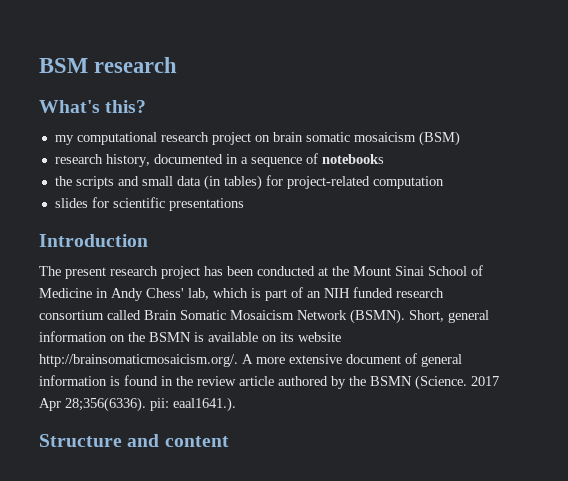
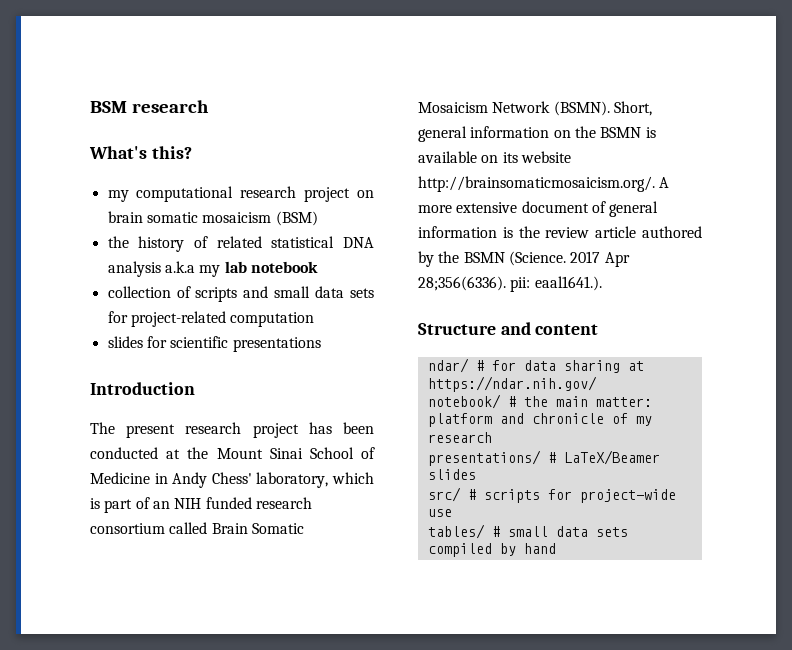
- research history, documented in a sequence of notebooks
- the scripts and small data (in tables) for project-related computation
+ the history of related statistical DNA analysis a.k.a my lab notebook
+ collection of scripts and small data sets for project-related computation
- The present research project has been conducted at the Mount Sinai School of Medicine in Andy Chess' lab, which is part of an NIH funded research consortium called Brain Somatic Mosaicism Network (BSMN).
+ The present research project has been conducted at the Mount Sinai School of Medicine in Andy Chess' laboratory, which is part of an NIH funded research consortium called Brain Somatic Mosaicism Network (BSMN).
- Short, general information on the BSMN is available on its website http://brainsomaticmosaicism.org/. A more extensive document of general information is found in the review article authored by the BSMN (Science.
+ Short, general information on the BSMN is available on its website http://brainsomaticmosaicism.org/. A more extensive document of general information is the review article authored by the BSMN (Science.
+ ndar/ # for data sharing at https://ndar.nih.gov/
+ notebook/ # the main matter: platform and chronicle of my research
+ presentations/ # LaTeX/Beamer slides
+ src/ # scripts for project-wide use
+ tables/ # small data sets compiled by hand

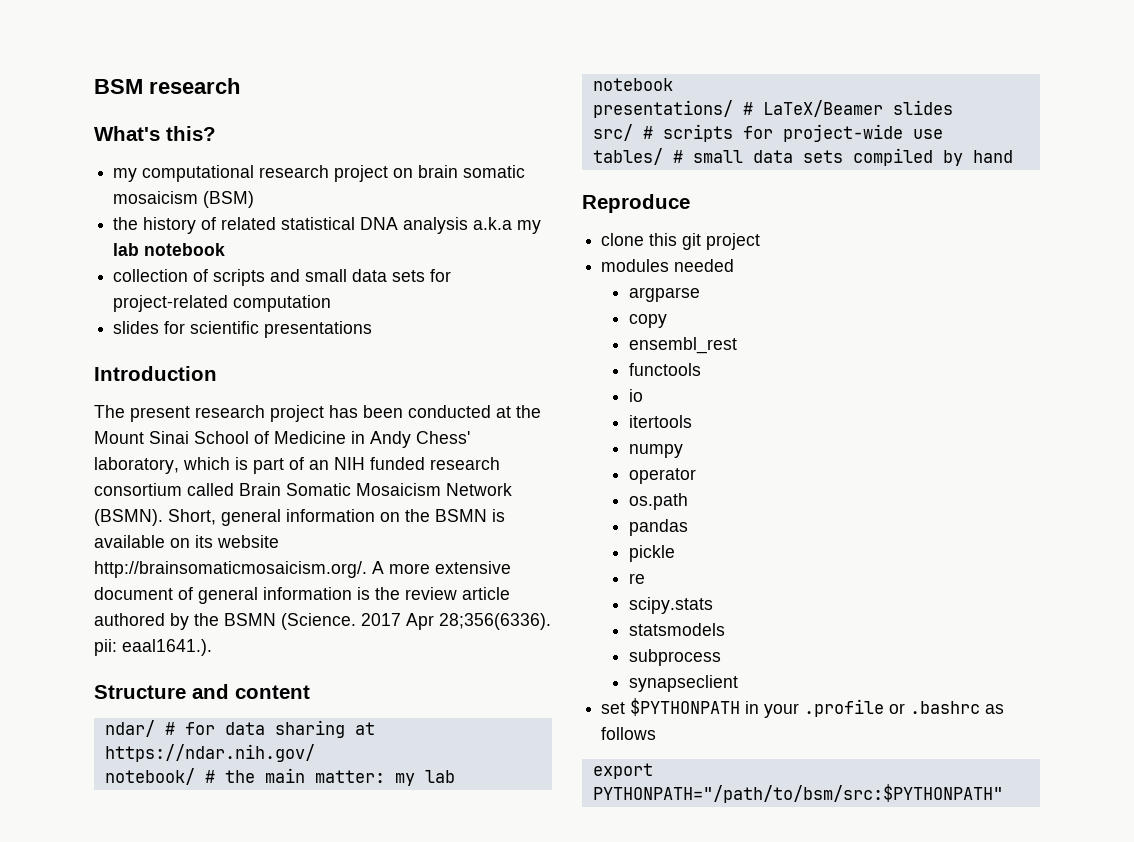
- notebook/ # the main matter: platform and chronicle of my research
+ notebook/ # the main matter: my lab notebook
+ Reproduce
+ clone this git project
+ modules needed
+ argparse
+ copy
+ ensembl_rest
+ functools
+ io
+ itertools
+ numpy
+ operator
+ os.path
+ pandas
+ pickle
+ re
+ scipy.stats
+ statsmodels
+ subprocess
+ synapseclient
+ set $PYTHONPATH in your .profile or .bashrc as follows
+ export PYTHONPATH="/path/to/bsm/src:$PYTHONPATH"

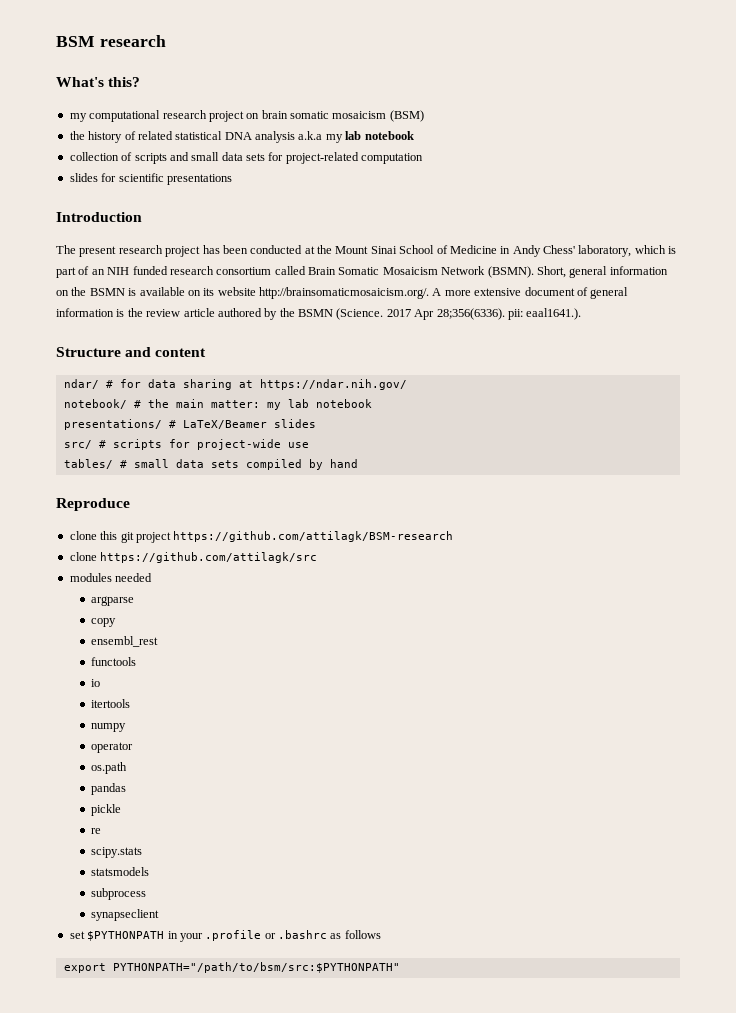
- clone this git project
+ clone this git project https://github.com/attilagk/BSM-research
+ clone https://github.com/attilagk/src

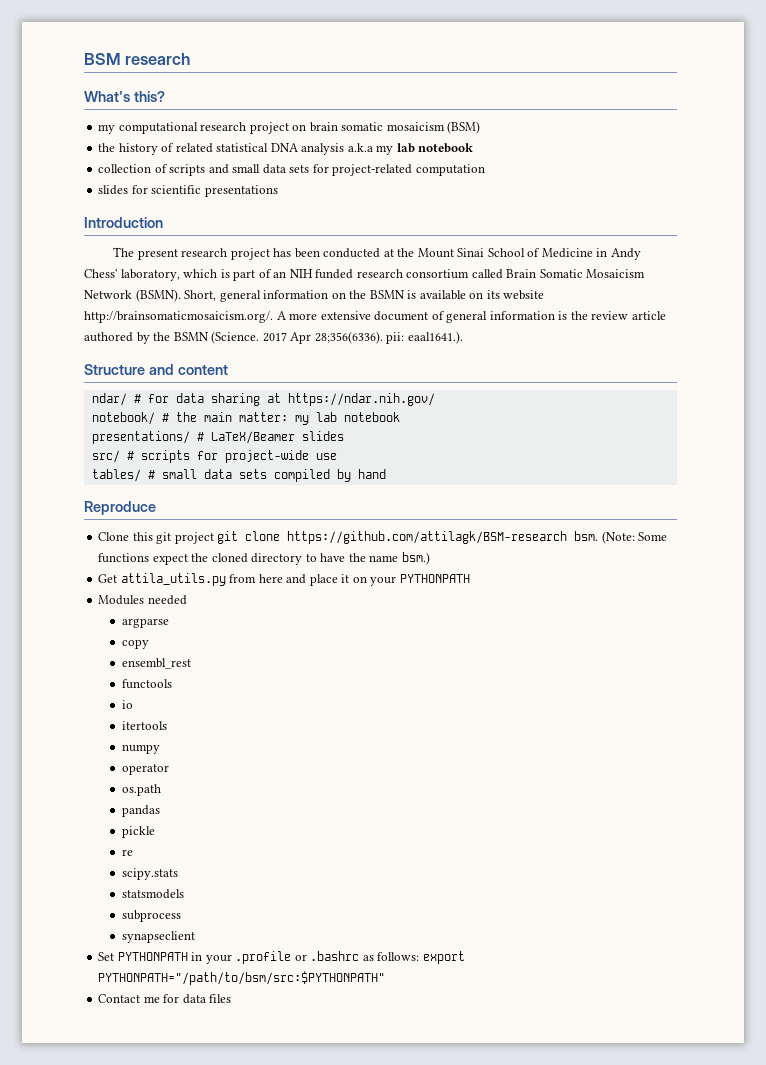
- clone this git project https://github.com/attilagk/BSM-research
- clone https://github.com/attilagk/src
- modules needed
+ Clone this git project git clone https://github.com/attilagk/BSM-research bsm. (Note: Some functions expect the cloned directory to have the name bsm.)
+ Get attila_utils.py from here and place it on your PYTHONPATH
+ Modules needed
- set $PYTHONPATH in your .profile or .bashrc as follows
- export PYTHONPATH="/path/to/bsm/src:$PYTHONPATH"
+ Set PYTHONPATH in your .profile or .bashrc as follows: export PYTHONPATH="/path/to/bsm/src:$PYTHONPATH"
+ Contact me for data files

